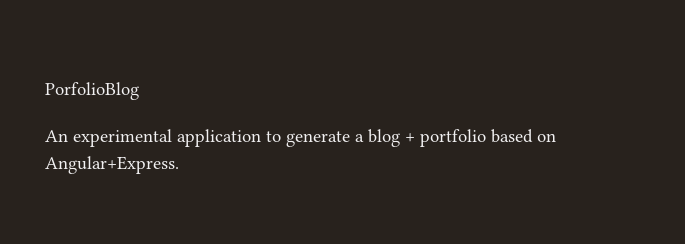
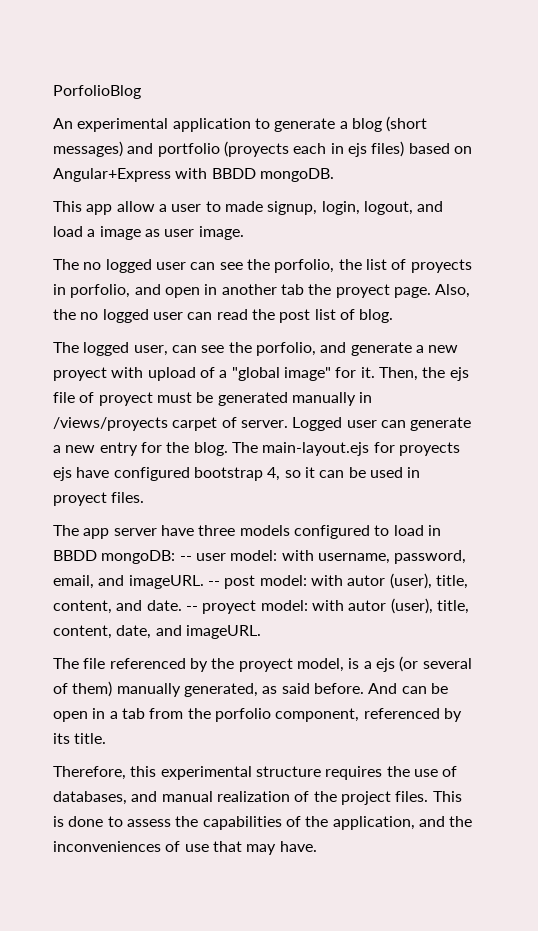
- An experimental application to generate a blog + portfolio based on Angular+Express.
+ An experimental application to generate a blog (short messages) and portfolio (proyects each in ejs files) based on Angular+Express with BBDD mongoDB.
+ This app allow a user to made signup, login, logout, and load a image as user image.
+ The no logged user can see the porfolio, the list of proyects in porfolio, and open in another tab the proyect page. Also, the no logged user can read the post list of blog.
+ The logged user, can see the porfolio, and generate a new proyect with upload of a "global image" for it. Then, the ejs file of proyect must be generated manually in /views/proyects carpet of server. Logged user can generate a new entry for the blog. The main-layout.ejs for proyects ejs have configured bootstrap 4, so it can be used in proyect files.
+ The app server have three models configured to load in BBDD mongoDB: -- user model: with username, password, email, and imageURL. -- post model: with autor (user), title, content, and date. -- proyect model: with autor (user), title, content, date, and imageURL.
+ The file referenced by the proyect model, is a ejs (or several of them) manually generated, as said before. And can be open in a tab from the porfolio component, referenced by its title.
+ Therefore, this experimental structure requires the use of databases, and manual realization of the project files. This is done to assess the capabilities of the application, and the inconveniences of use that may have.

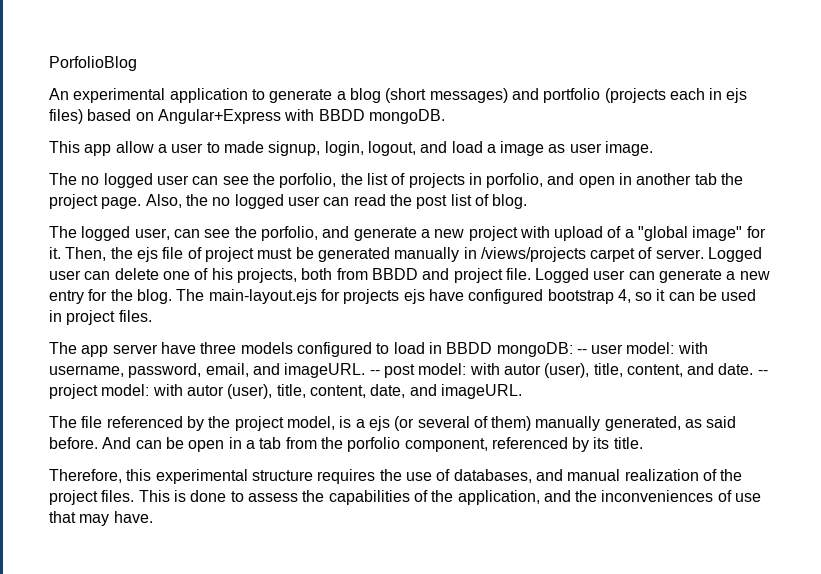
- An experimental application to generate a blog (short messages) and portfolio (proyects each in ejs files) based on Angular+Express with BBDD mongoDB.
+ An experimental application to generate a blog (short messages) and portfolio (projects each in ejs files) based on Angular+Express with BBDD mongoDB.
- The no logged user can see the porfolio, the list of proyects in porfolio, and open in another tab the proyect page.
+ The no logged user can see the porfolio, the list of projects in porfolio, and open in another tab the project page.
- The logged user, can see the porfolio, and generate a new proyect with upload of a "global image" for it.
+ The logged user, can see the porfolio, and generate a new project with upload of a "global image" for it.
- Then, the ejs file of proyect must be generated manually in /views/proyects carpet of server.
+ Then, the ejs file of project must be generated manually in /views/projects carpet of server.
- Logged user can generate a new entry for the blog.
+ Logged user can delete one of his projects, both from BBDD and project file. Logged user can generate a new entry for the blog.
- The main-layout.ejs for proyects ejs have configured bootstrap 4, so it can be used in proyect files.
+ The main-layout.ejs for projects ejs have configured bootstrap 4, so it can be used in project files.
- -- proyect model: with autor (user), title, content, date, and imageURL.
+ -- project model: with autor (user), title, content, date, and imageURL.
- The file referenced by the proyect model, is a ejs (or several of them) manually generated, as said before.
+ The file referenced by the project model, is a ejs (or several of them) manually generated, as said before.

